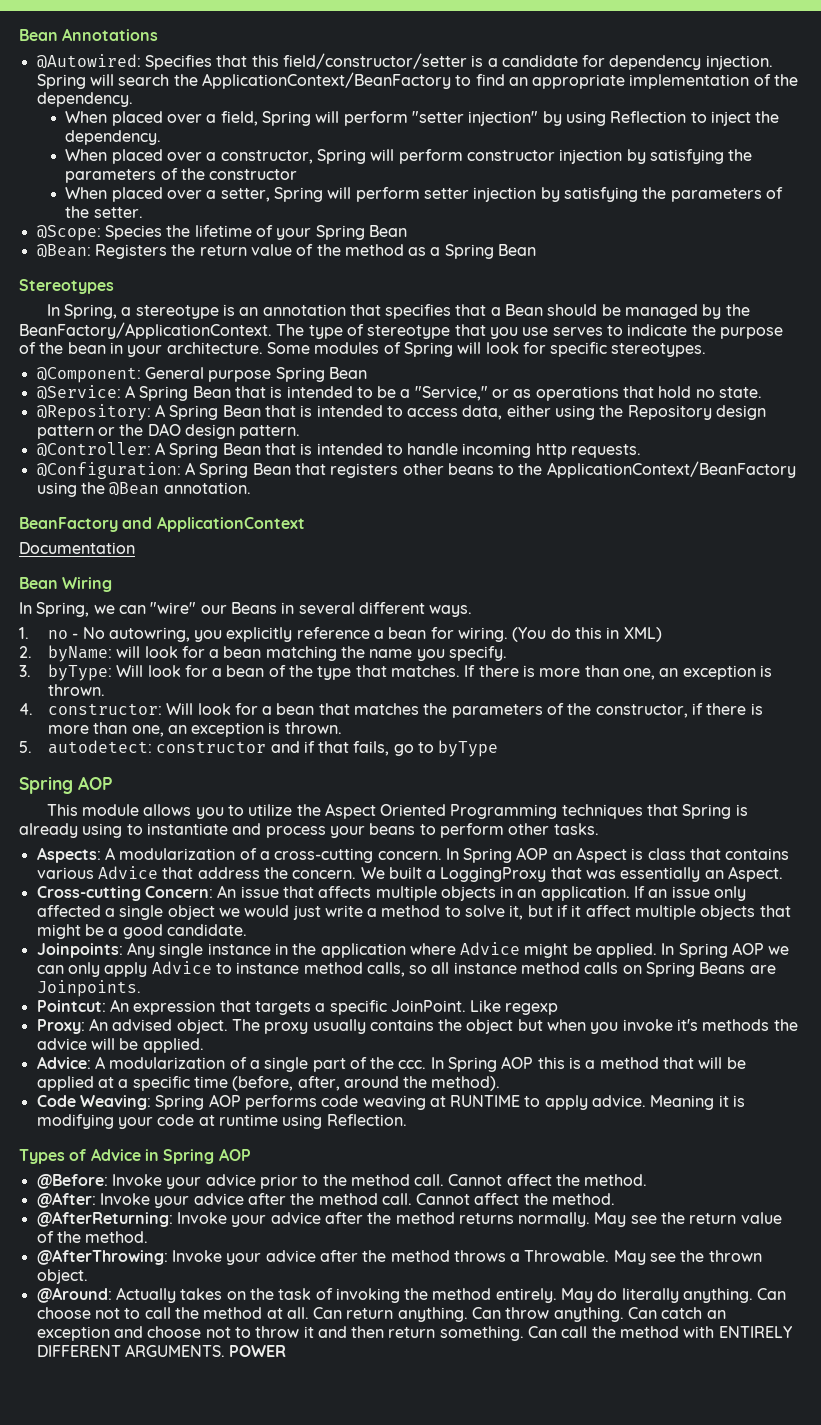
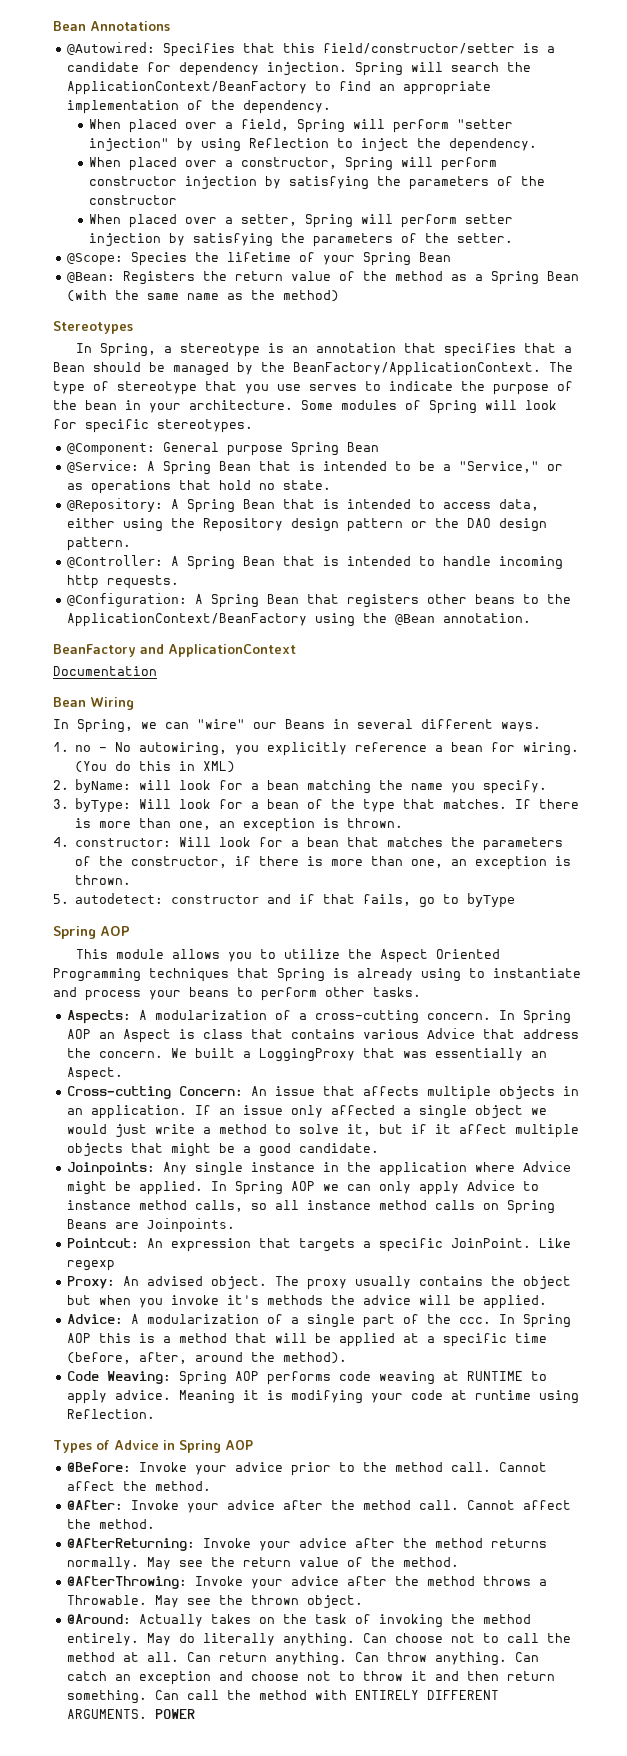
- @Bean: Registers the return value of the method as a Spring Bean
+ @Bean: Registers the return value of the method as a Spring Bean (with the same name as the method)
- 1. no - No autowring, you explicitly reference a bean for wiring.
+ 1. no - No autowiring, you explicitly reference a bean for wiring.

